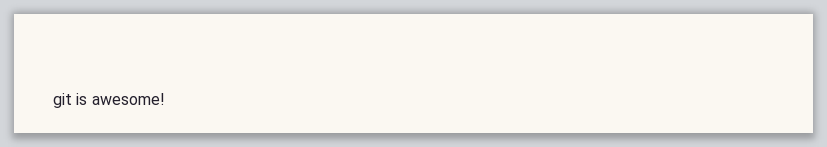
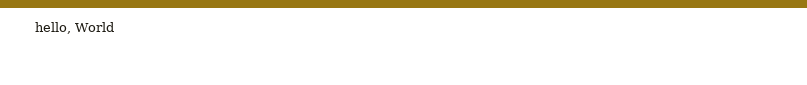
- git is awesome!
+ hello, World

